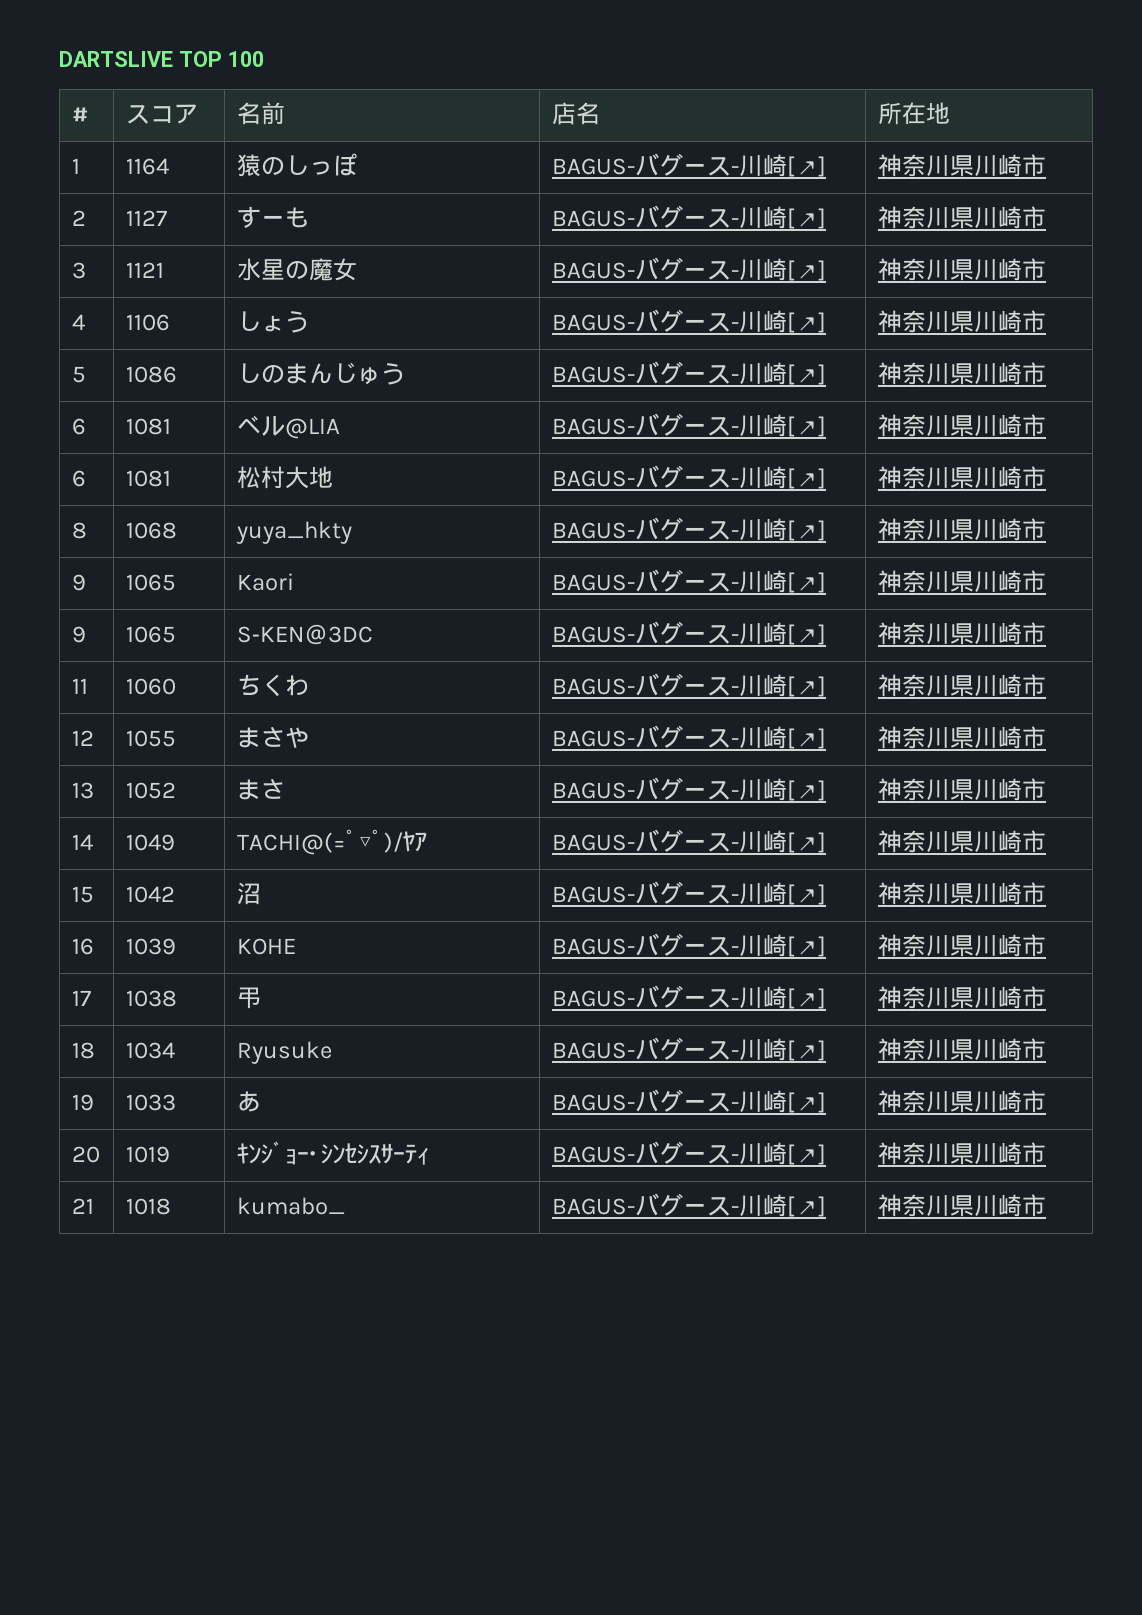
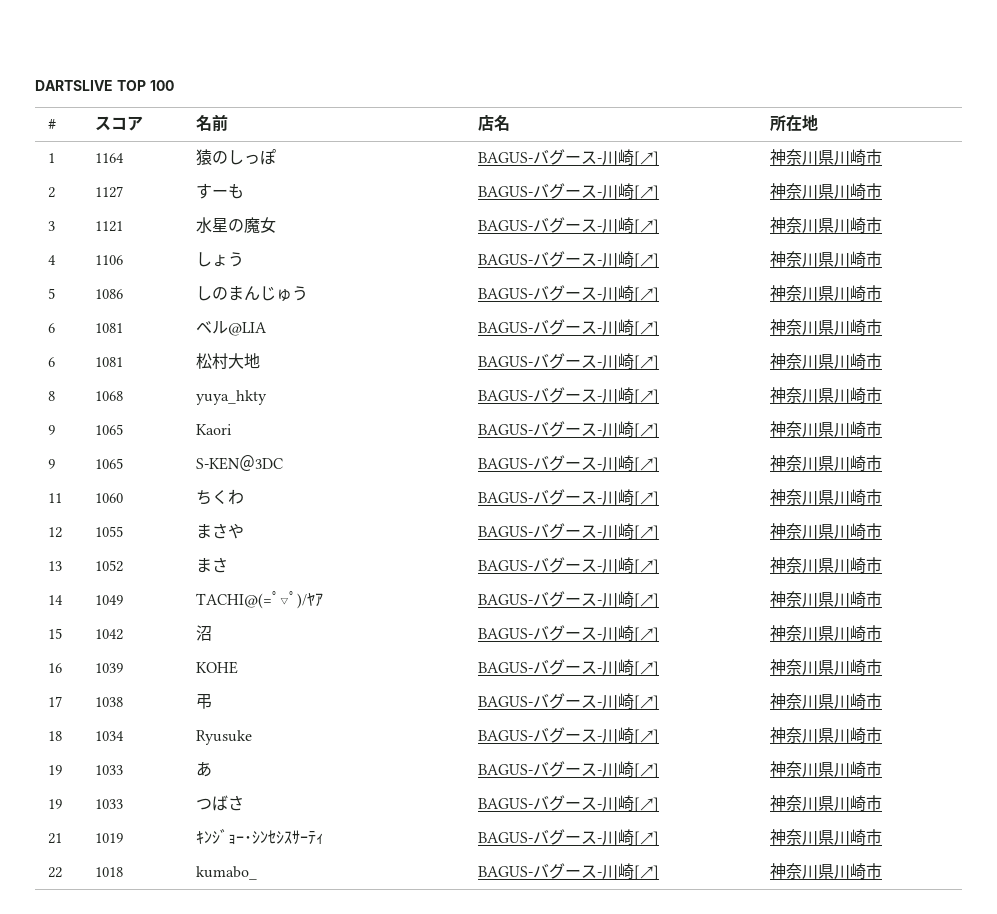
- 20 | 1019 | ｷﾝｼﾞｮｰ･ｼﾝｾｼｽｻｰﾃｨ | BAGUS-バグース-川崎[↗] | 神奈川県川崎市
+ 19 | 1033 | つばさ | BAGUS-バグース-川崎[↗] | 神奈川県川崎市
+ 21 | 1019 | ｷﾝｼﾞｮｰ･ｼﾝｾｼｽｻｰﾃｨ | BAGUS-バグース-川崎[↗] | 神奈川県川崎市
- 21 | 1018 | kumabo_ | BAGUS-バグース-川崎[↗] | 神奈川県川崎市
+ 22 | 1018 | kumabo_ | BAGUS-バグース-川崎[↗] | 神奈川県川崎市

